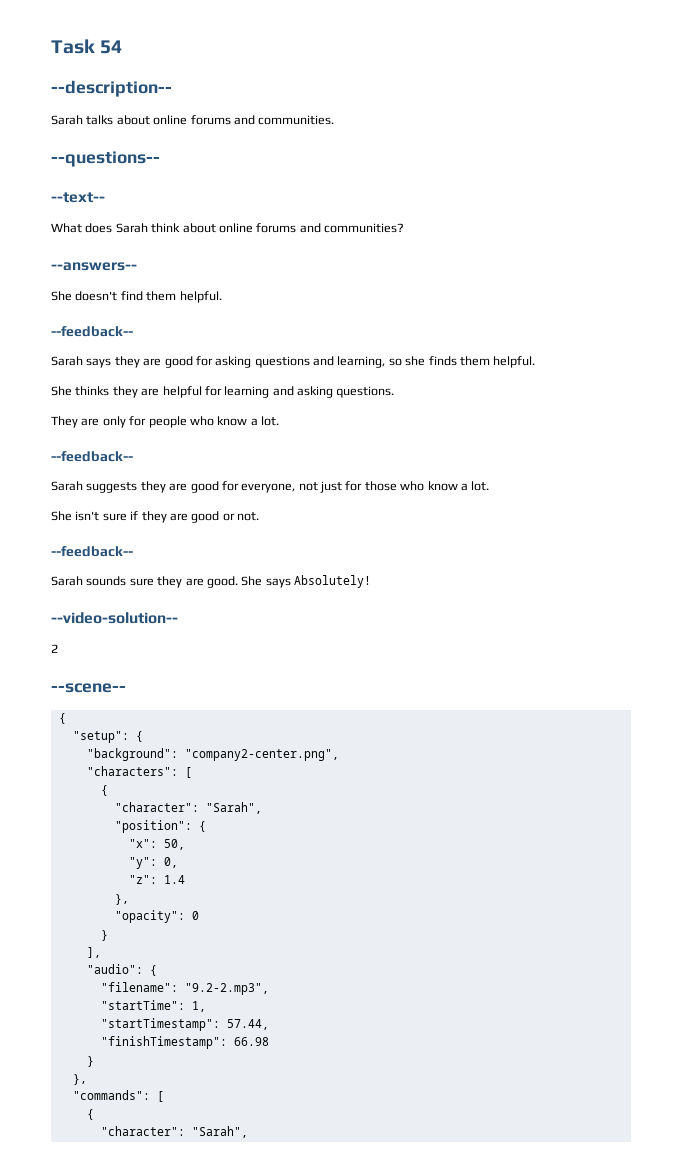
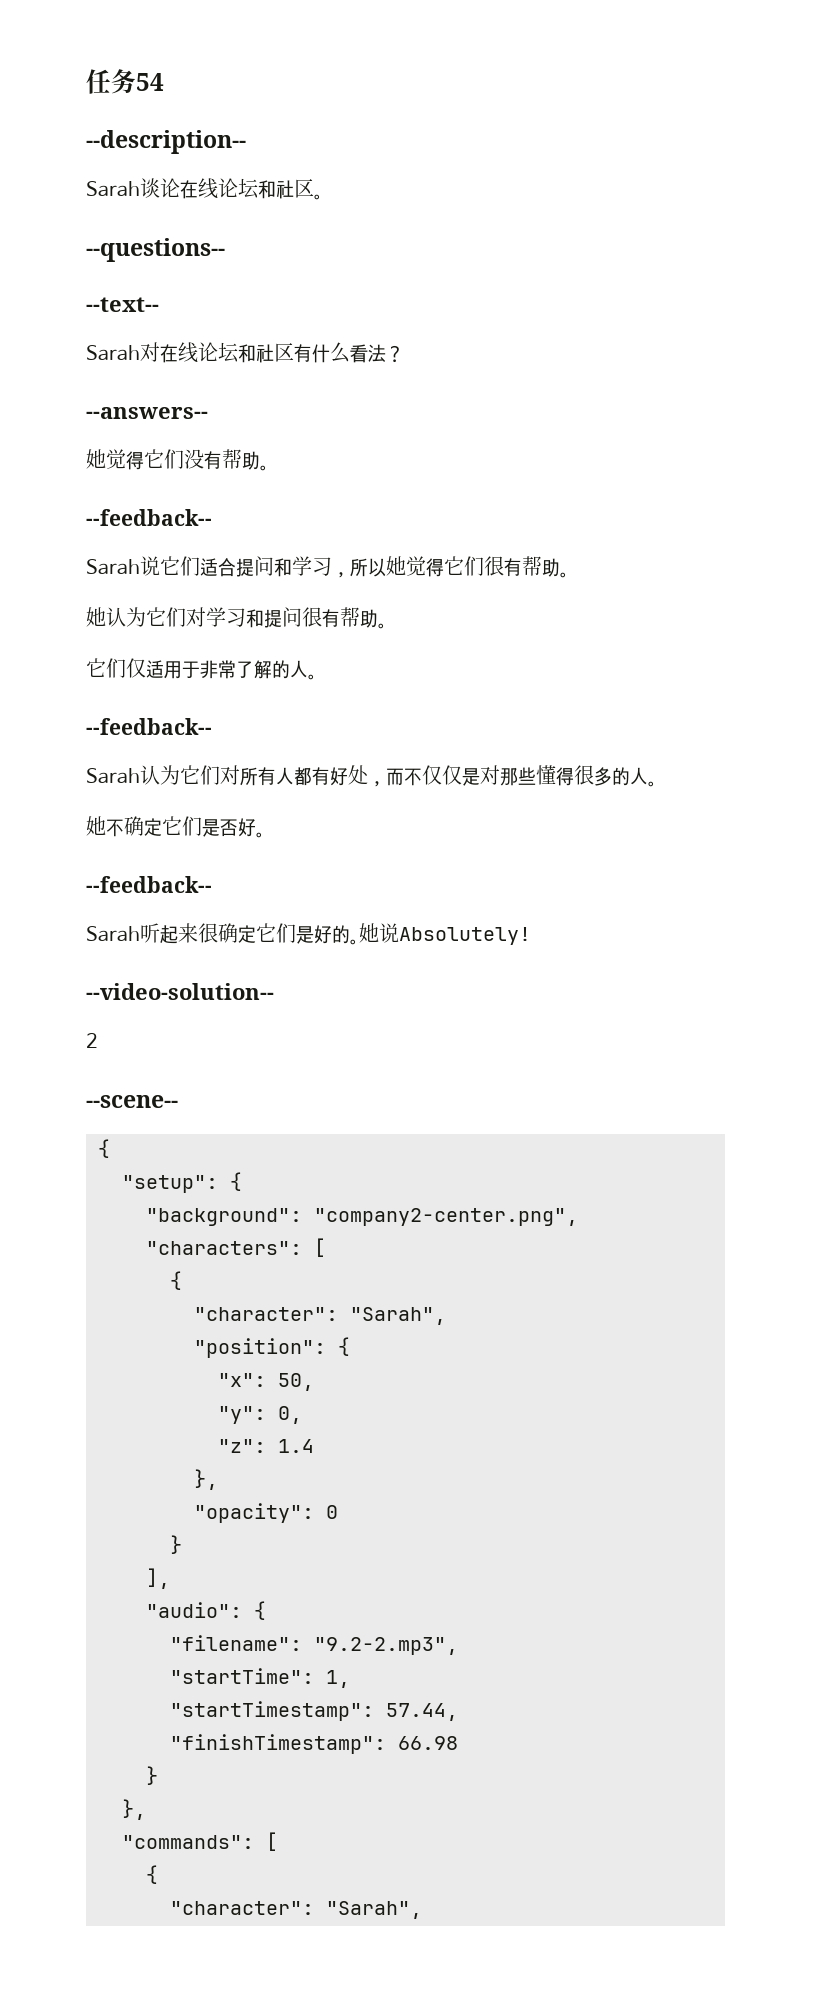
- Task 54
+ 任务54
- Sarah talks about online forums and communities.
+ Sarah谈论在线论坛和社区。
  --questions--
  --text--
- What does Sarah think about online forums and communities?
+ Sarah对在线论坛和社区有什么看法？
  --answers--
- She doesn't find them helpful.
+ 她觉得它们没有帮助。
  --feedback--
- Sarah says they are good for asking questions and learning, so she finds them helpful.
- She thinks they are helpful for learning and asking questions.
- They are only for people who know a lot.
+ Sarah说它们适合提问和学习，所以她觉得它们很有帮助。
+ 她认为它们对学习和提问很有帮助。
+ 它们仅适用于非常了解的人。
  --feedback--
- Sarah suggests they are good for everyone, not just for those who know a lot.
- She isn't sure if they are good or not.
+ Sarah认为它们对所有人都有好处，而不仅仅是对那些懂得很多的人。
+ 她不确定它们是否好。
  --feedback--
- Sarah sounds sure they are good. She says Absolutely!
+ Sarah听起来很确定它们是好的。她说Absolutely!

